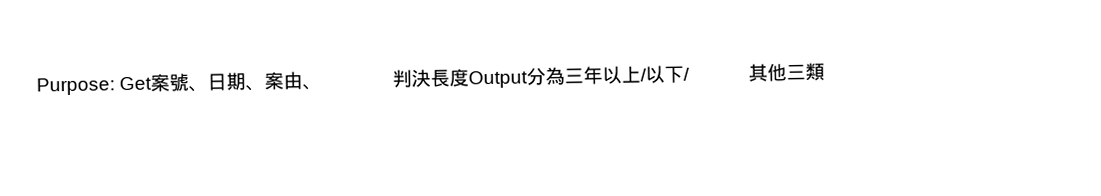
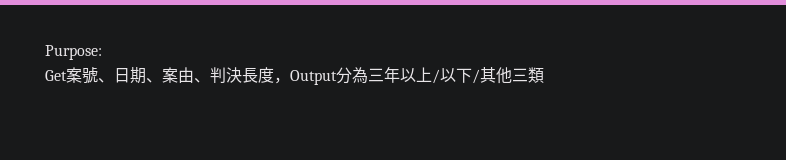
- Purpose: Get案號、日期、案由、判決長度Output分為三年以上/以下/其他三類
+ Purpose:
+ Get案號、日期、案由、判決長度，Output分為三年以上/以下/其他三類

